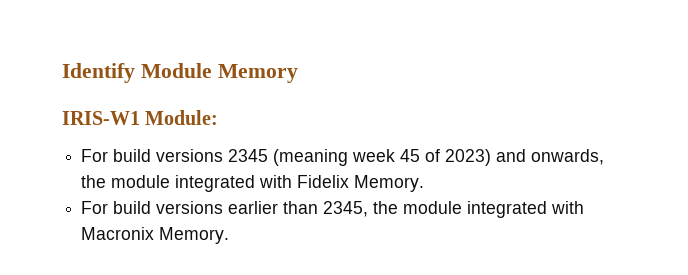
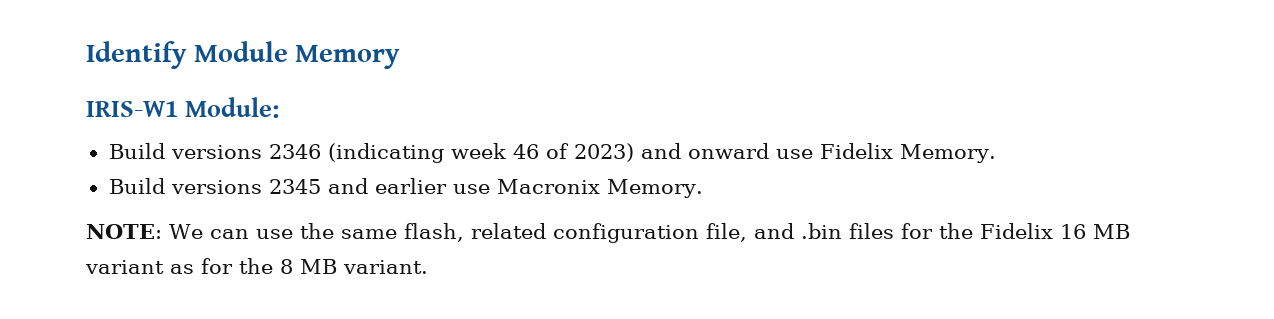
- For build versions 2345 (meaning week 45 of 2023) and onwards, the module integrated with Fidelix Memory.
- For build versions earlier than 2345, the module integrated with Macronix Memory.
+ Build versions 2346 (indicating week 46 of 2023) and onward use Fidelix Memory.
+ Build versions 2345 and earlier use Macronix Memory.
+ NOTE: We can use the same flash, related configuration file, and .bin files for the Fidelix 16 MB variant as for the 8 MB variant.

